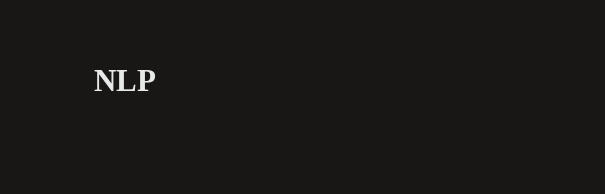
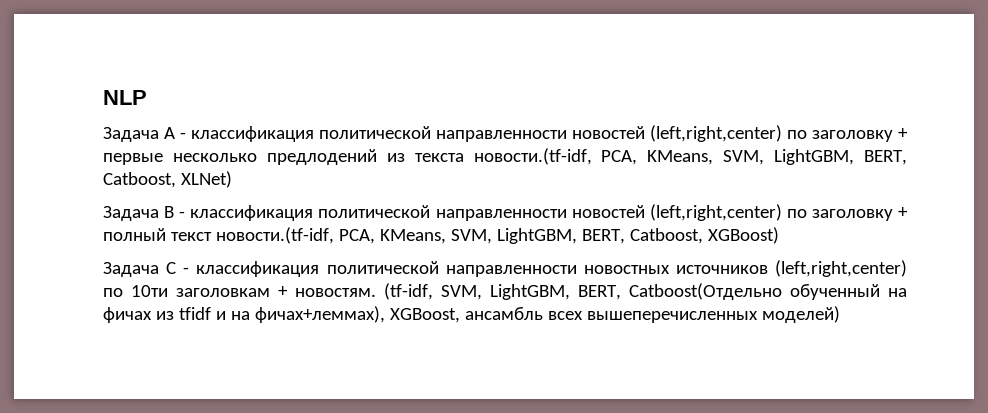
+ Задача А - классификация политической направленности новостей (left,right,center) по заголовку + первые несколько предлодений из текста новости.(tf-idf, PCA, KMeans, SVM, LightGBM, BERT, Catboost, XLNet)
+ Задача B - классификация политической направленности новостей (left,right,center) по заголовку + полный текст новости.(tf-idf, PCA, KMeans, SVM, LightGBM, BERT, Catboost, XGBoost)
+ Задача C - классификация политической направленности новостных источников (left,right,center) по 10ти заголовкам + новостям. (tf-idf, SVM, LightGBM, BERT, Catboost(Отдельно обученный на фичах из tfidf и на фичах+леммах), XGBoost, ансамбль всех вышеперечисленных моделей)

